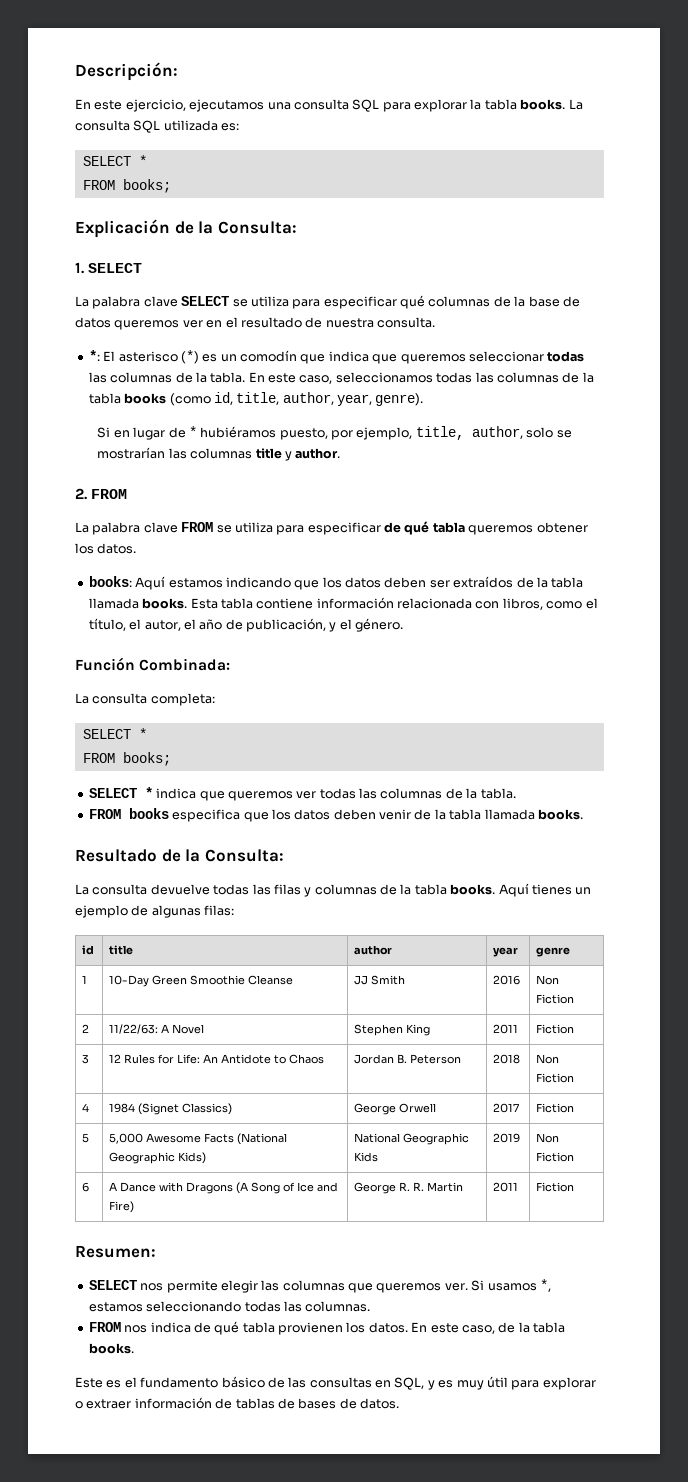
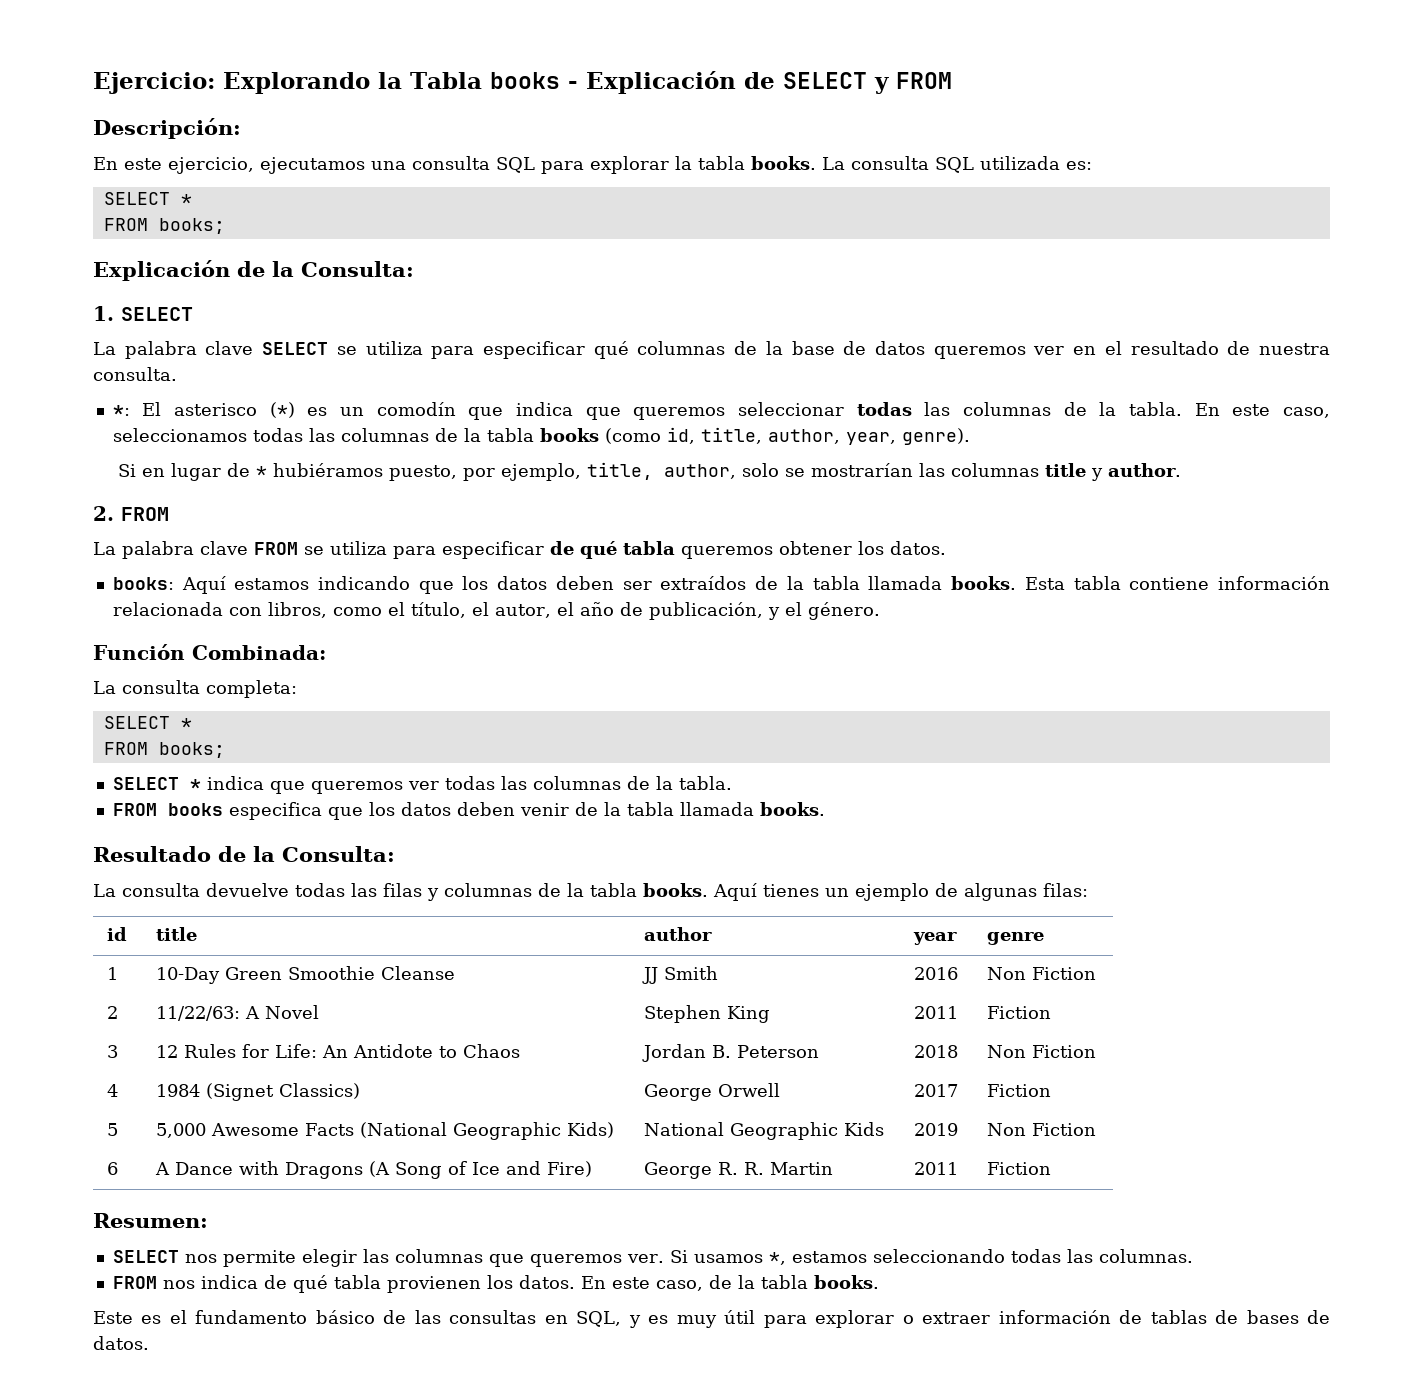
+ Ejercicio: Explorando la Tabla books - Explicación de SELECT y FROM

